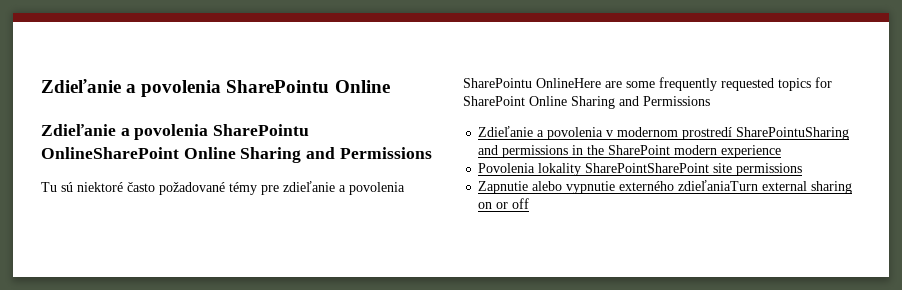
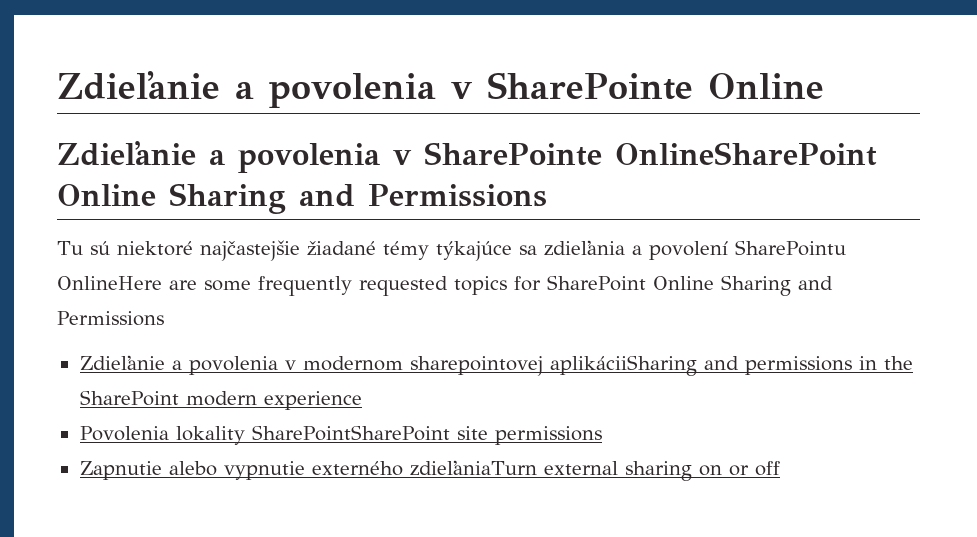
- Zdieľanie a povolenia SharePointu Online
+ Zdieľanie a povolenia v SharePointe Online
- Zdieľanie a povolenia SharePointu OnlineSharePoint Online Sharing and Permissions
+ Zdieľanie a povolenia v SharePointe OnlineSharePoint Online Sharing and Permissions
- Tu sú niektoré často požadované témy pre zdieľanie a povolenia SharePointu OnlineHere are some frequently requested topics for SharePoint Online Sharing and Permissions
+ Tu sú niektoré najčastejšie žiadané témy týkajúce sa zdieľania a povolení SharePointu OnlineHere are some frequently requested topics for SharePoint Online Sharing and Permissions
- Zdieľanie a povolenia v modernom prostredí SharePointuSharing and permissions in the SharePoint modern experience
+ Zdieľanie a povolenia v modernom sharepointovej aplikáciiSharing and permissions in the SharePoint modern experience

